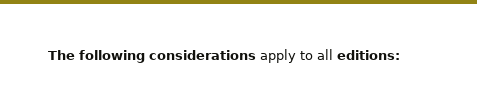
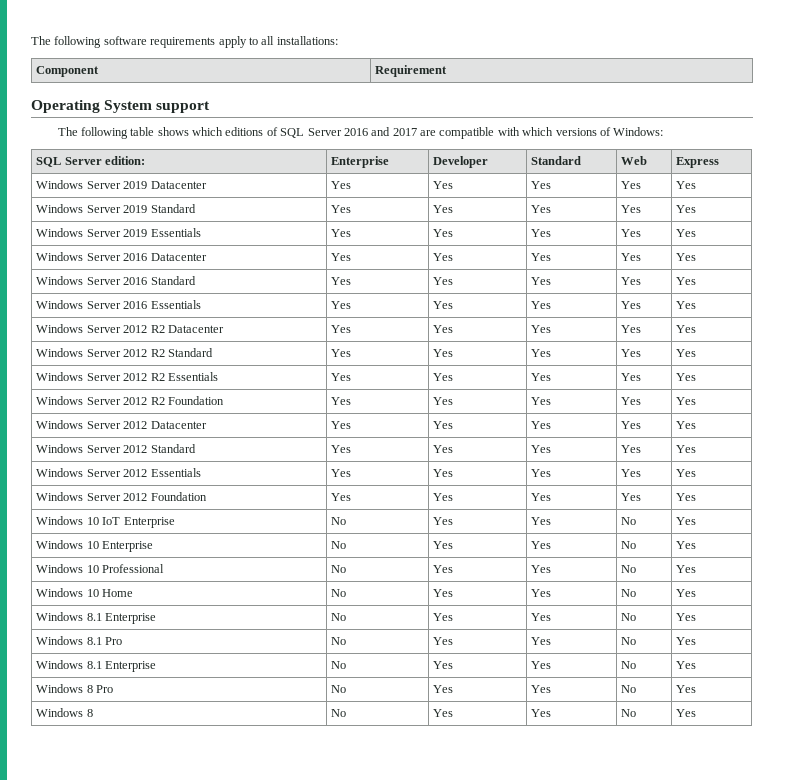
- The following considerations apply to all editions:
+ The following software requirements apply to all installations:
+ Component | Requirement
+ Operating System support
+ The following table shows which editions of SQL Server 2016 and 2017 are compatible with which versions of Windows:
+ SQL Server edition: | Enterprise | Developer | Standard | Web | Express
+ Windows Server 2019 Datacenter | Yes | Yes | Yes | Yes | Yes
+ Windows Server 2019 Standard | Yes | Yes | Yes | Yes | Yes
+ Windows Server 2019 Essentials | Yes | Yes | Yes | Yes | Yes
+ Windows Server 2016 Datacenter | Yes | Yes | Yes | Yes | Yes
+ Windows Server 2016 Standard | Yes | Yes | Yes | Yes | Yes
+ Windows Server 2016 Essentials | Yes | Yes | Yes | Yes | Yes
+ Windows Server 2012 R2 Datacenter | Yes | Yes | Yes | Yes | Yes
+ Windows Server 2012 R2 Standard | Yes | Yes | Yes | Yes | Yes
+ Windows Server 2012 R2 Essentials | Yes | Yes | Yes | Yes | Yes
+ Windows Server 2012 R2 Foundation | Yes | Yes | Yes | Yes | Yes
+ Windows Server 2012 Datacenter | Yes | Yes | Yes | Yes | Yes
+ Windows Server 2012 Standard | Yes | Yes | Yes | Yes | Yes
+ Windows Server 2012 Essentials | Yes | Yes | Yes | Yes | Yes
+ Windows Server 2012 Foundation | Yes | Yes | Yes | Yes | Yes
+ Windows 10 IoT Enterprise | No | Yes | Yes | No | Yes
+ Windows 10 Enterprise | No | Yes | Yes | No | Yes
+ Windows 10 Professional | No | Yes | Yes | No | Yes
+ Windows 10 Home | No | Yes | Yes | No | Yes
+ Windows 8.1 Enterprise | No | Yes | Yes | No | Yes
+ Windows 8.1 Pro | No | Yes | Yes | No | Yes
+ Windows 8.1 Enterprise | No | Yes | Yes | No | Yes
+ Windows 8 Pro | No | Yes | Yes | No | Yes
+ Windows 8 | No | Yes | Yes | No | Yes

